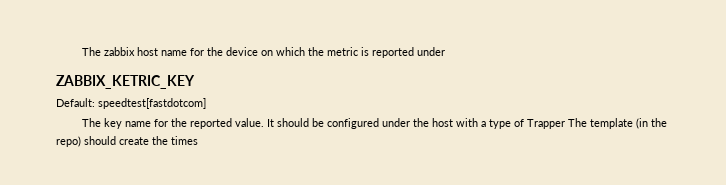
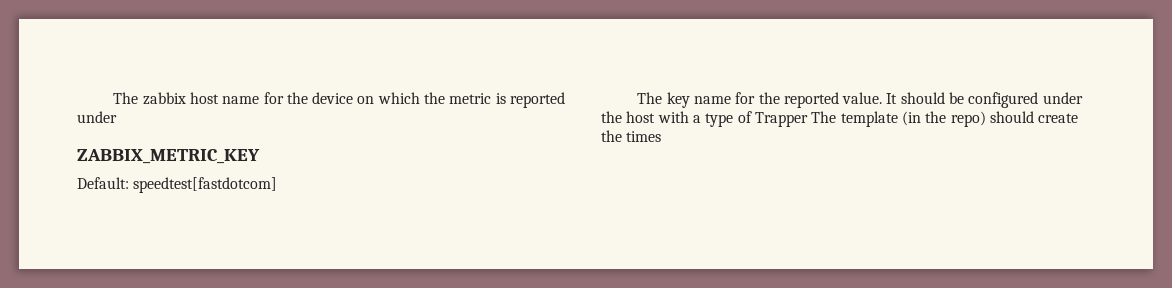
- ZABBIX_KETRIC_KEY
+ ZABBIX_METRIC_KEY

